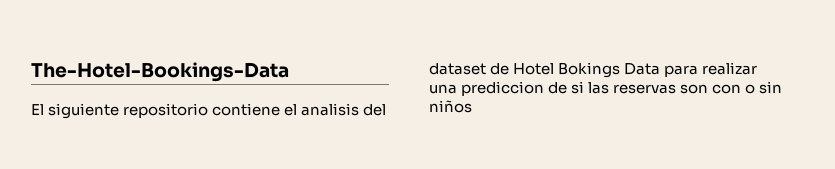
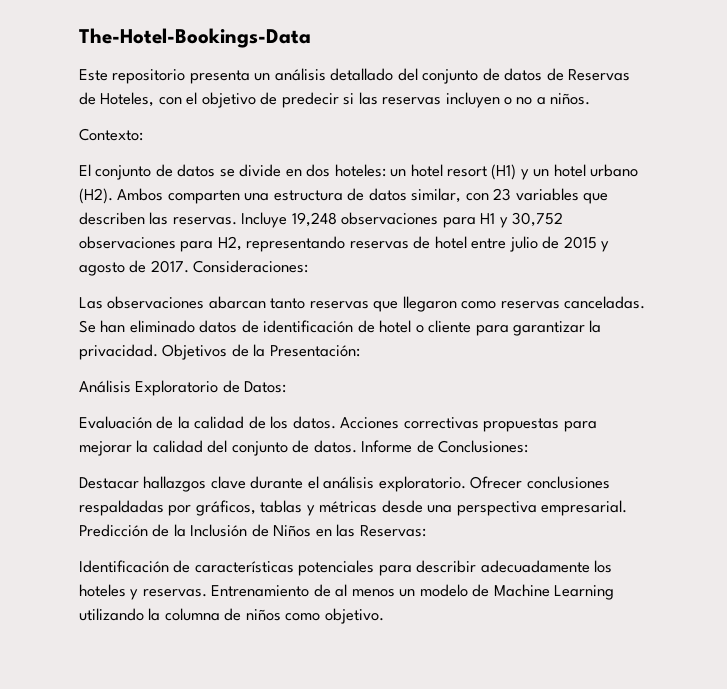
- El siguiente repositorio contiene el analisis del dataset de Hotel Bokings Data para realizar una prediccion de si las reservas son con o sin niños
+ Este repositorio presenta un análisis detallado del conjunto de datos de Reservas de Hoteles, con el objetivo de predecir si las reservas incluyen o no a niños.
+ Contexto:
+ El conjunto de datos se divide en dos hoteles: un hotel resort (H1) y un hotel urbano (H2). Ambos comparten una estructura de datos similar, con 23 variables que describen las reservas. Incluye 19,248 observaciones para H1 y 30,752 observaciones para H2, representando reservas de hotel entre julio de 2015 y agosto de 2017. Consideraciones:
+ Las observaciones abarcan tanto reservas que llegaron como reservas canceladas. Se han eliminado datos de identificación de hotel o cliente para garantizar la privacidad. Objetivos de la Presentación:
+ Análisis Exploratorio de Datos:
+ Evaluación de la calidad de los datos. Acciones correctivas propuestas para mejorar la calidad del conjunto de datos. Informe de Conclusiones:
+ Destacar hallazgos clave durante el análisis exploratorio. Ofrecer conclusiones respaldadas por gráficos, tablas y métricas desde una perspectiva empresarial. Predicción de la Inclusión de Niños en las Reservas:
+ Identificación de características potenciales para describir adecuadamente los hoteles y reservas. Entrenamiento de al menos un modelo de Machine Learning utilizando la columna de niños como objetivo.

